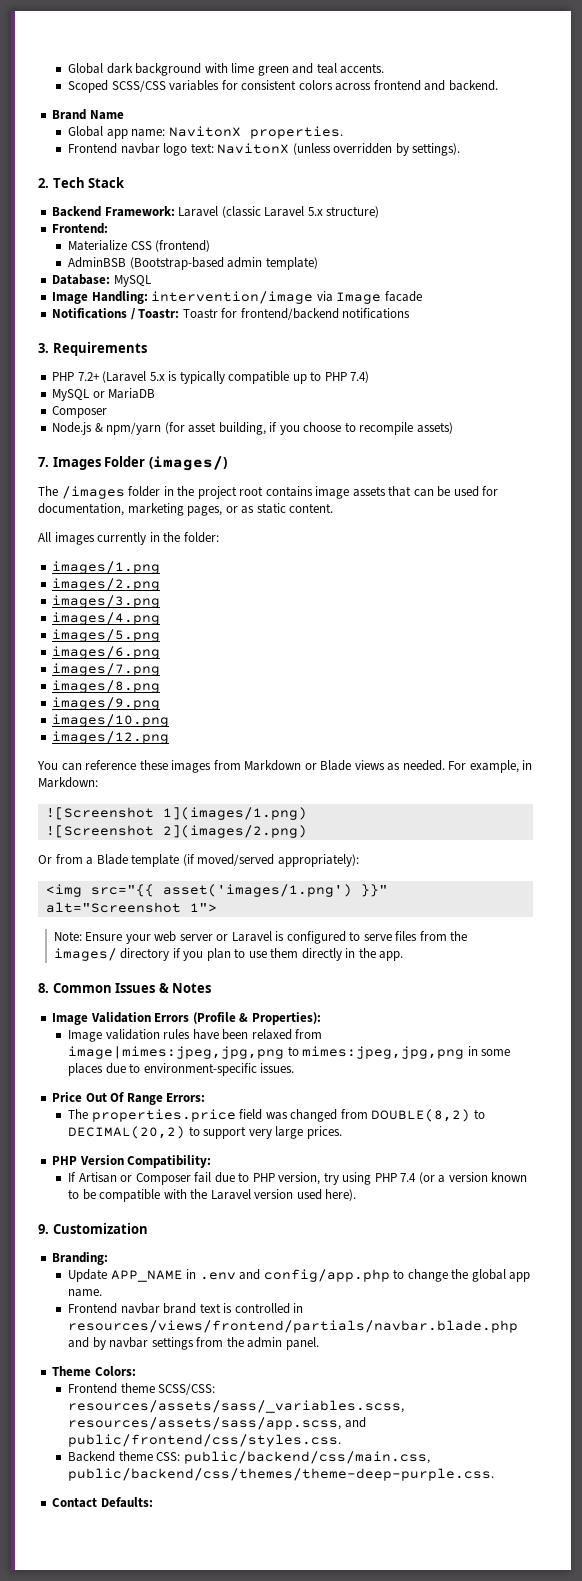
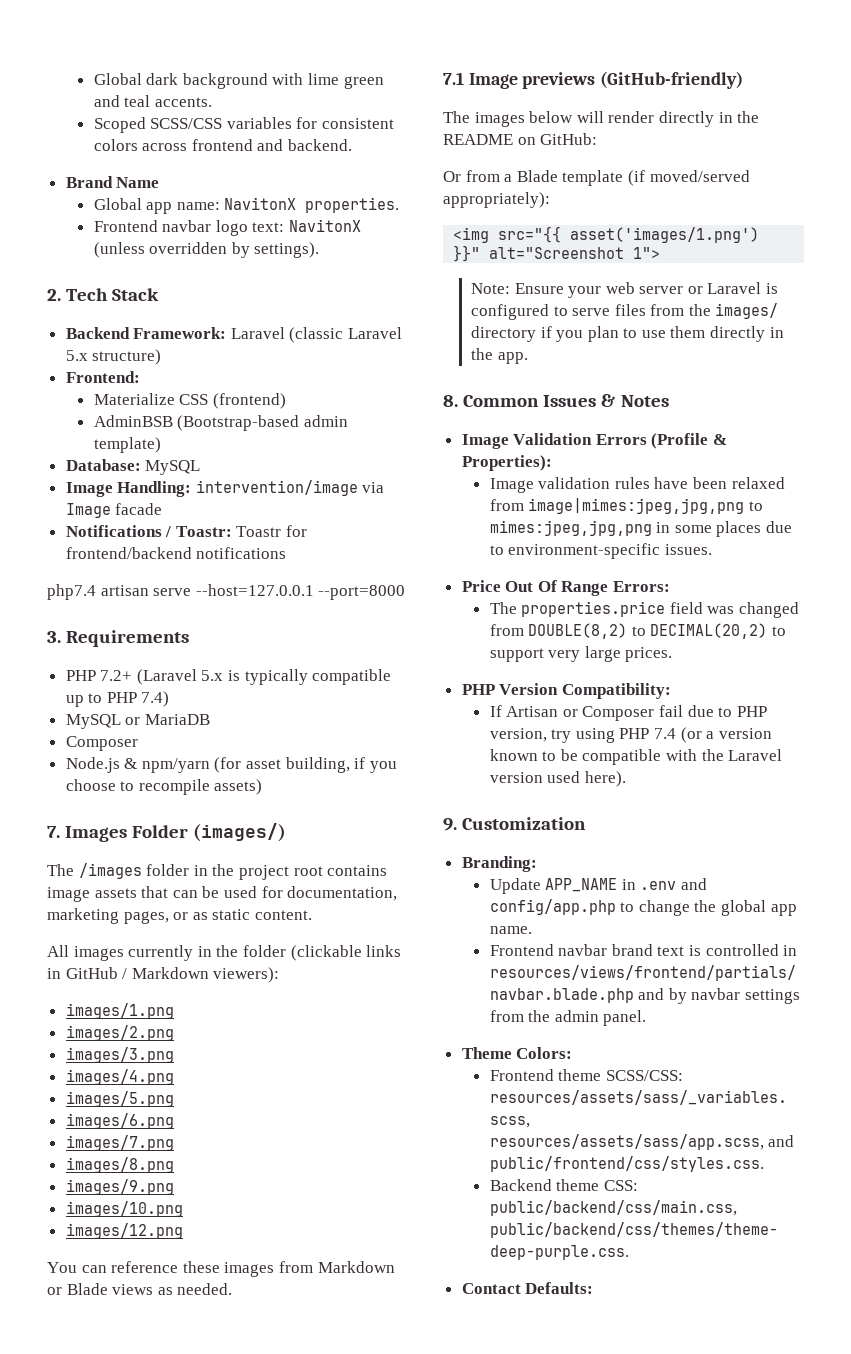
+ php7.4 artisan serve --host=127.0.0.1 --port=8000
- All images currently in the folder:
+ All images currently in the folder (clickable links in GitHub / Markdown viewers):
- You can reference these images from Markdown or Blade views as needed. For example, in Markdown:
- ![Screenshot 1](images/1.png)
- ![Screenshot 2](images/2.png)
+ You can reference these images from Markdown or Blade views as needed.
+ 7.1 Image previews (GitHub-friendly)
+ The images below will render directly in the README on GitHub:

